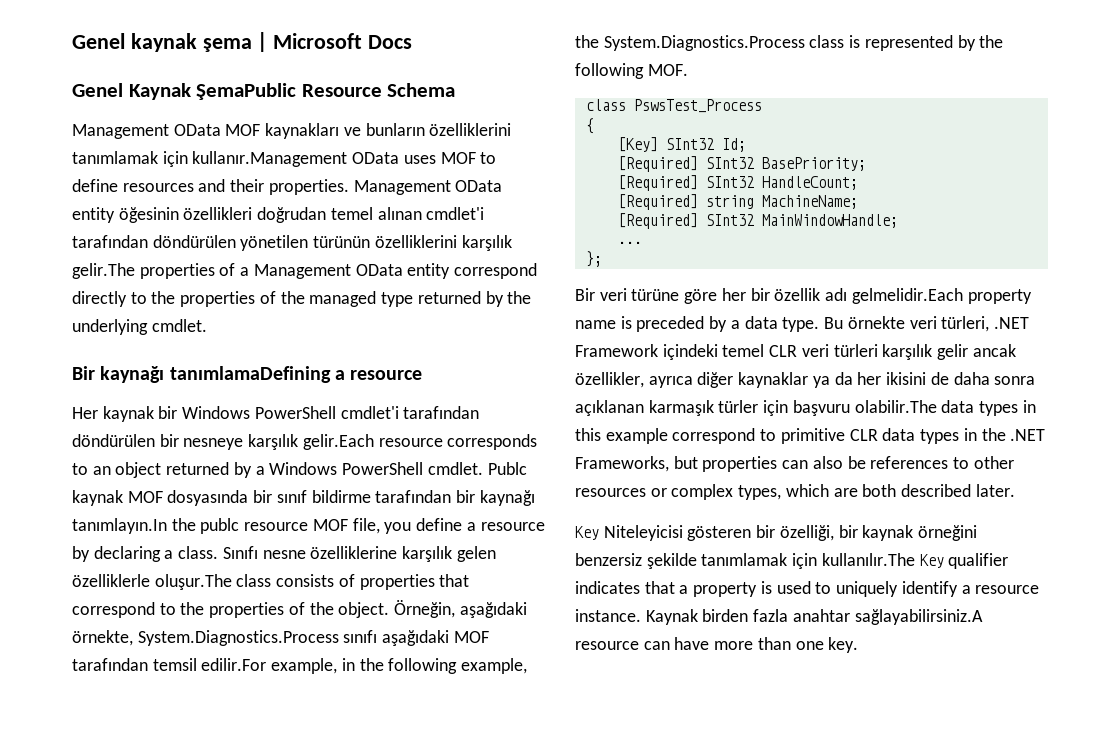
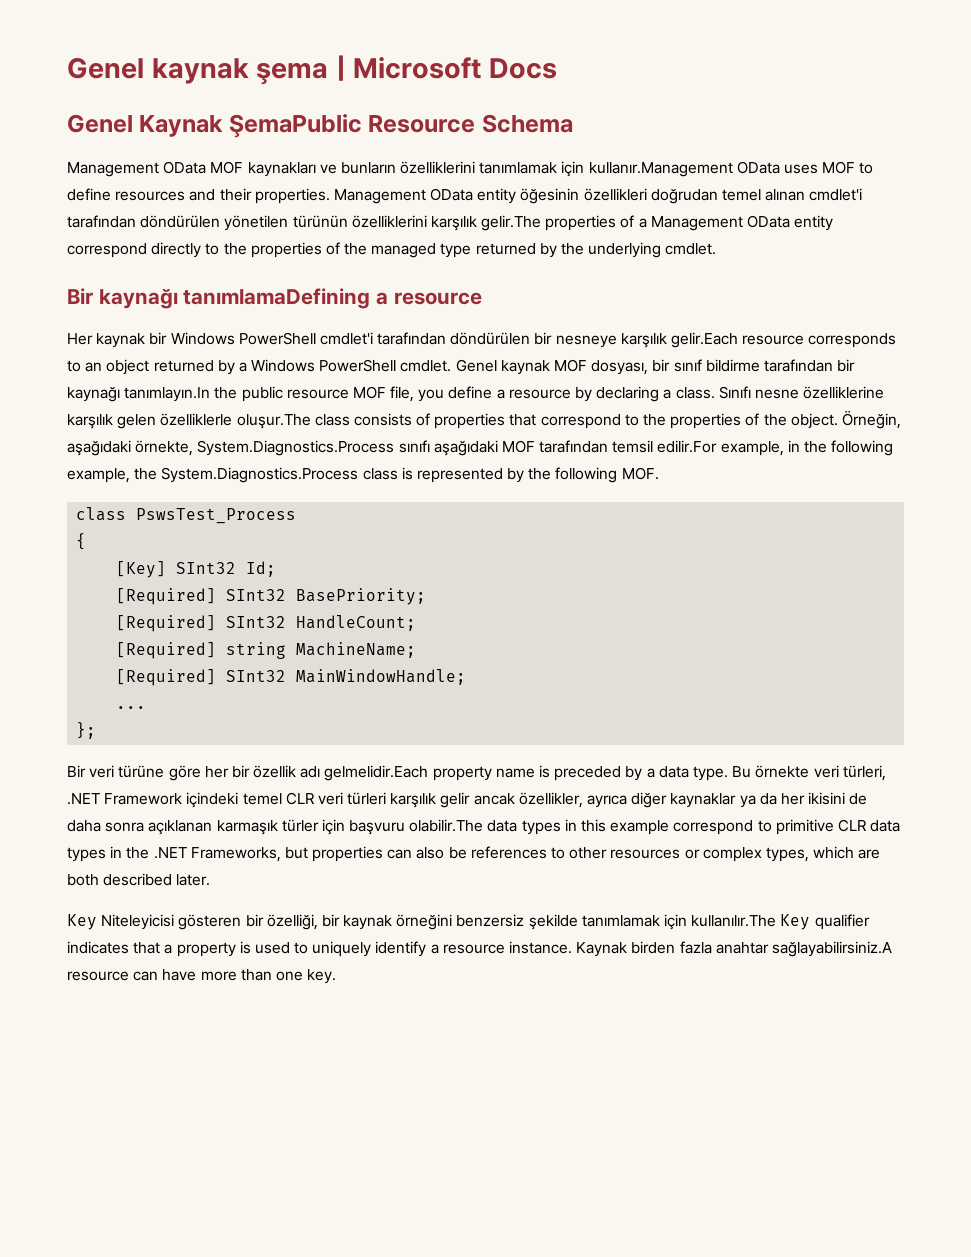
- Publc kaynak MOF dosyasında bir sınıf bildirme tarafından bir kaynağı tanımlayın.In the publc resource MOF file, you define a resource by declaring a class.
+ Genel kaynak MOF dosyası, bir sınıf bildirme tarafından bir kaynağı tanımlayın.In the public resource MOF file, you define a resource by declaring a class.

